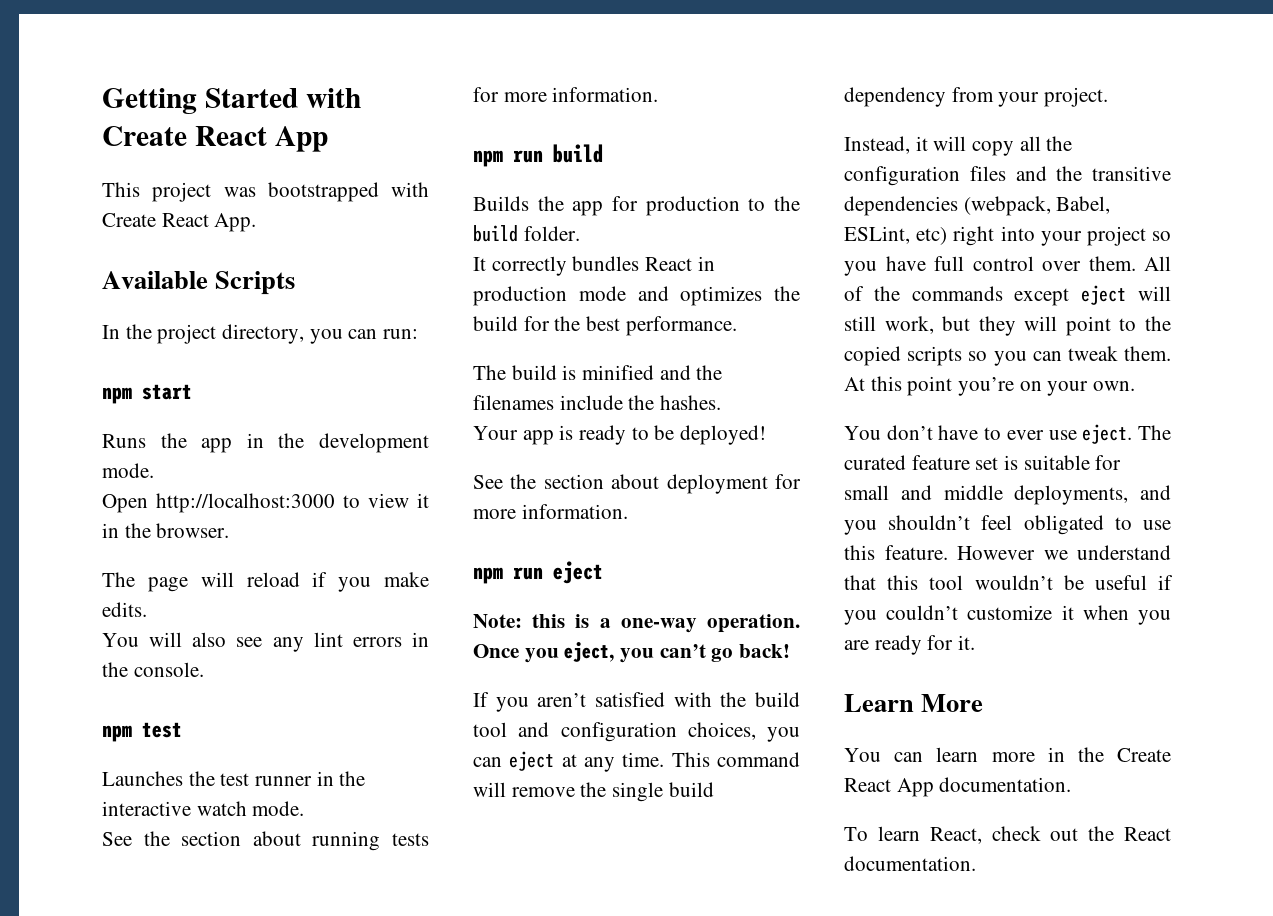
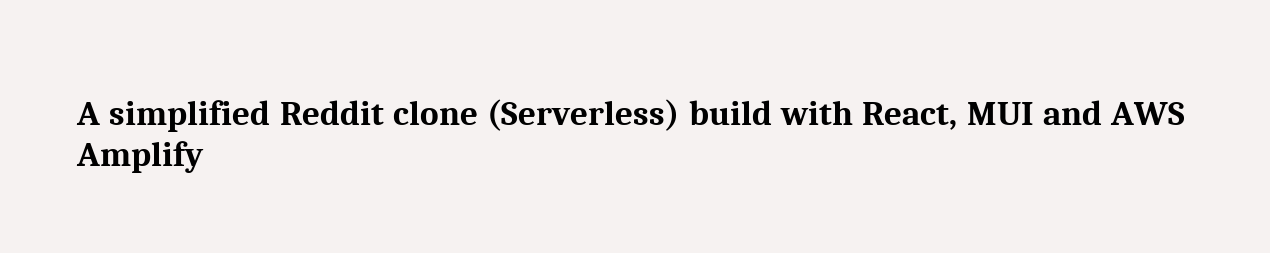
- Getting Started with Create React App
- This project was bootstrapped with Create React App.
- Available Scripts
- In the project directory, you can run:
- npm start
- Runs the app in the development mode.
- Open http://localhost:3000 to view it in the browser.
- The page will reload if you make edits.
- You will also see any lint errors in the console.
- npm test
- Launches the test runner in the interactive watch mode.
- See the section about running tests for more information.
- npm run build
- Builds the app for production to the build folder.
- It correctly bundles React in production mode and optimizes the build for the best performance.
- The build is minified and the filenames include the hashes.
- Your app is ready to be deployed!
- See the section about deployment for more information.
- npm run eject
- Note: this is a one-way operation. Once you eject, you can’t go back!
- If you aren’t satisfied with the build tool and configuration choices, you can eject at any time. This command will remove the single build dependency from your project.
- Instead, it will copy all the configuration files and the transitive dependencies (webpack, Babel, ESLint, etc) right into your project so you have full control over them. All of the commands except eject will still work, but they will point to the copied scripts so you can tweak them. At this point you’re on your own.
- You don’t have to ever use eject. The curated feature set is suitable for small and middle deployments, and you shouldn’t feel obligated to use this feature. However we understand that this tool wouldn’t be useful if you couldn’t customize it when you are ready for it.
- Learn More
- You can learn more in the Create React App documentation.
- To learn React, check out the React documentation.
+ A simplified Reddit clone (Serverless) build with React, MUI and AWS Amplify

